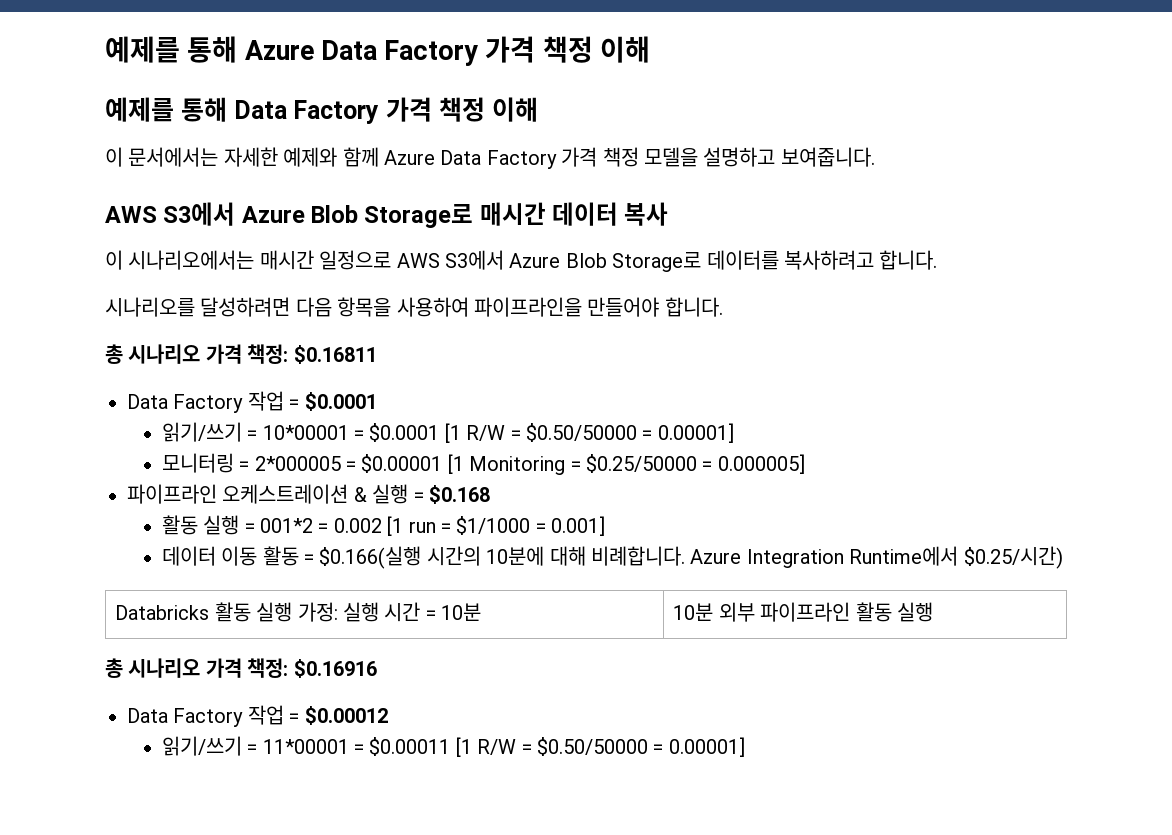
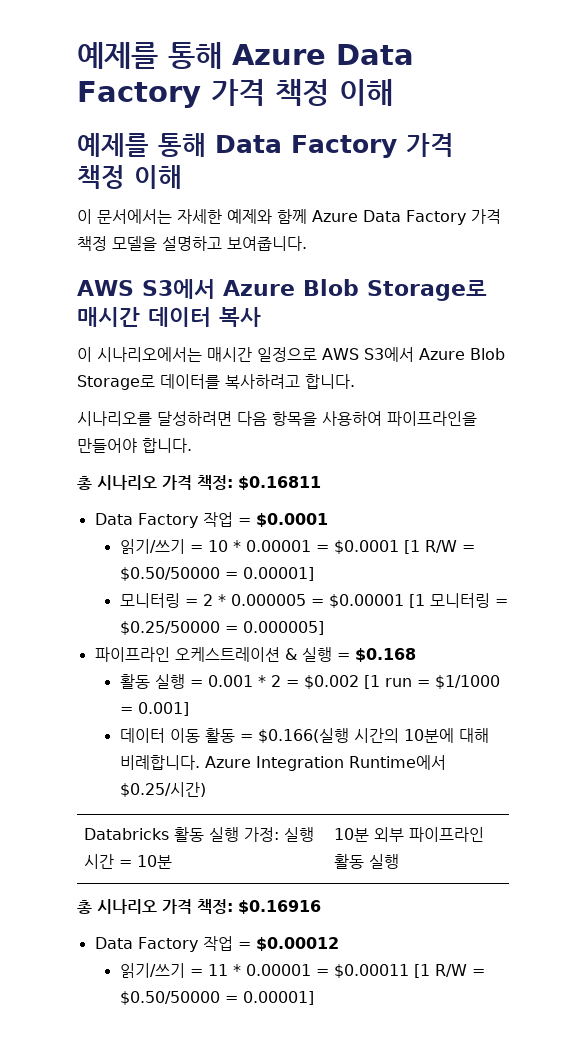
- 읽기/쓰기 = 10*00001 = $0.0001 [1 R/W = $0.50/50000 = 0.00001]
+ 읽기/쓰기 = 10 * 0.00001 = $0.0001 [1 R/W = $0.50/50000 = 0.00001]
- 모니터링 = 2*000005 = $0.00001 [1 Monitoring = $0.25/50000 = 0.000005]
+ 모니터링 = 2 * 0.000005 = $0.00001 [1 모니터링 = $0.25/50000 = 0.000005]
- 활동 실행 = 001*2 = 0.002 [1 run = $1/1000 = 0.001]
+ 활동 실행 = 0.001 * 2 = $0.002 [1 run = $1/1000 = 0.001]
- 읽기/쓰기 = 11*00001 = $0.00011 [1 R/W = $0.50/50000 = 0.00001]
+ 읽기/쓰기 = 11 * 0.00001 = $0.00011 [1 R/W = $0.50/50000 = 0.00001]

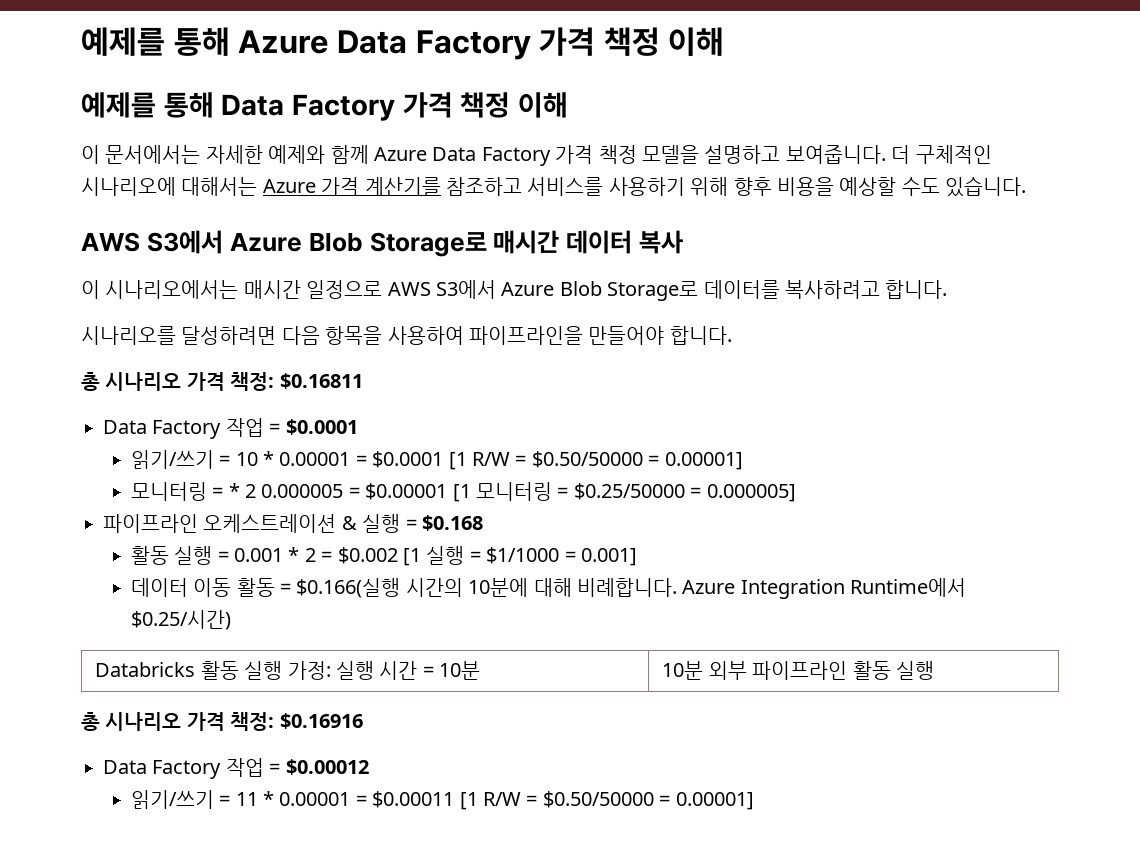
+ 더 구체적인 시나리오에 대해서는 Azure 가격 계산기를 참조하고 서비스를 사용하기 위해 향후 비용을 예상할 수도 있습니다.
- 모니터링 = 2 * 0.000005 = $0.00001 [1 모니터링 = $0.25/50000 = 0.000005]
+ 모니터링 = * 2 0.000005 = $0.00001 [1 모니터링 = $0.25/50000 = 0.000005]
- 활동 실행 = 0.001 * 2 = $0.002 [1 run = $1/1000 = 0.001]
+ 활동 실행 = 0.001 * 2 = $0.002 [1 실행 = $1/1000 = 0.001]

